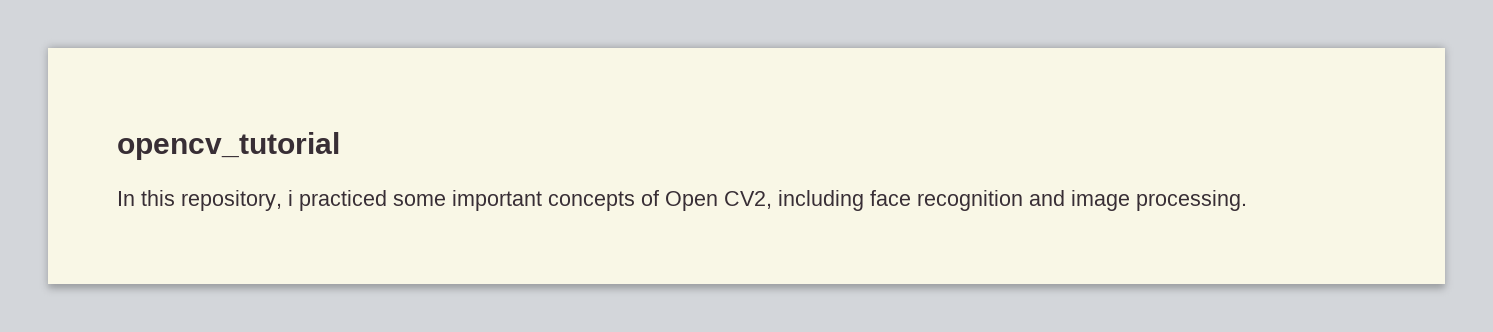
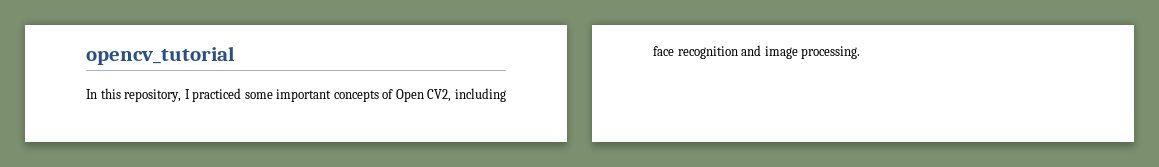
- In this repository, i practiced some important concepts of Open CV2, including face recognition and image processing.
+ In this repository, I practiced some important concepts of Open CV2, including face recognition and image processing.

